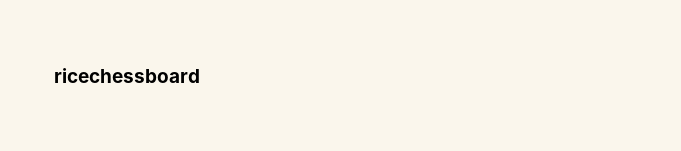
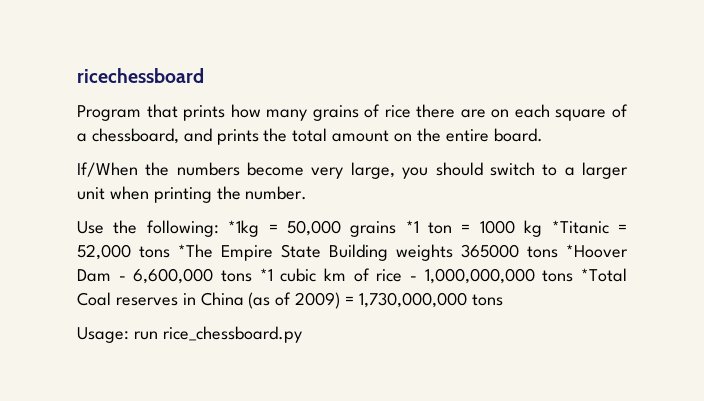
+ Program that prints how many grains of rice there are on each square of a chessboard, and prints the total amount on the entire board.
+ If/When the numbers become very large, you should switch to a larger unit when printing the number.
+ Use the following: *1kg = 50,000 grains *1 ton = 1000 kg *Titanic = 52,000 tons *The Empire State Building weights 365000 tons *Hoover Dam - 6,600,000 tons *1 cubic km of rice - 1,000,000,000 tons *Total Coal reserves in China (as of 2009) = 1,730,000,000 tons
+ Usage: run rice_chessboard.py

